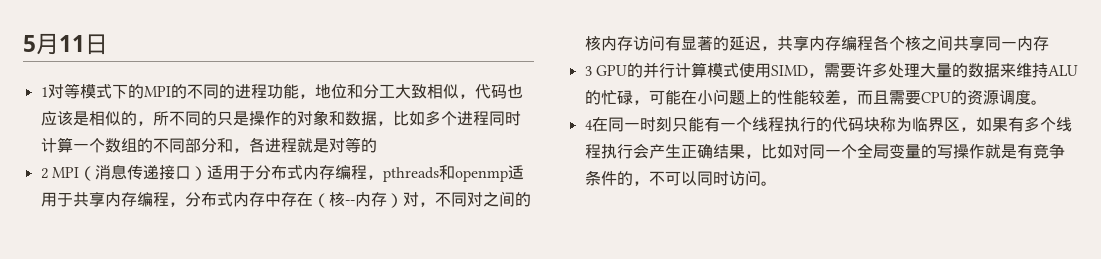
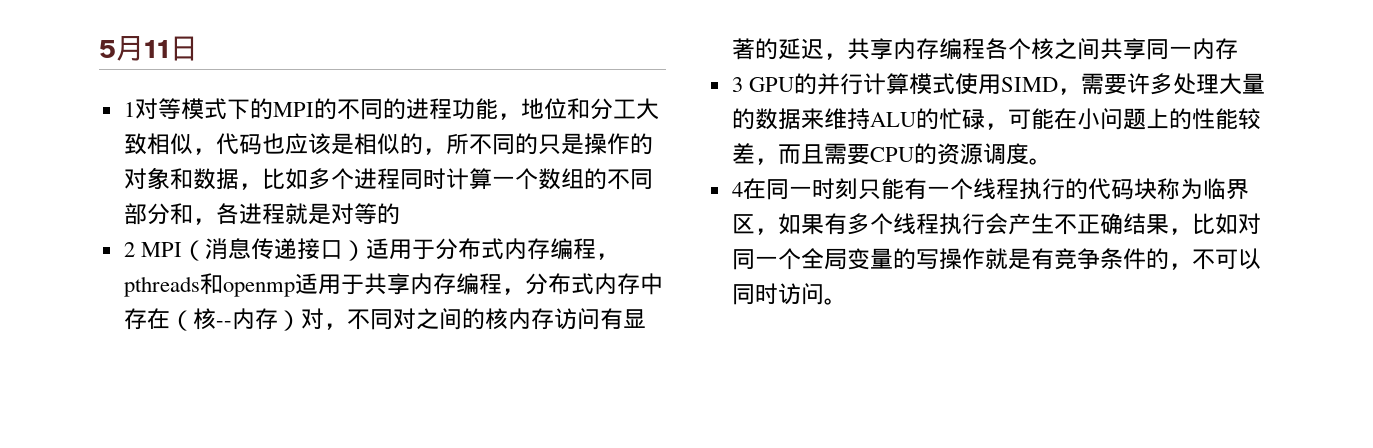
- 4在同一时刻只能有一个线程执行的代码块称为临界区，如果有多个线程执行会产生正确结果，比如对同一个全局变量的写操作就是有竞争条件的，不可以同时访问。
+ 4在同一时刻只能有一个线程执行的代码块称为临界区，如果有多个线程执行会产生不正确结果，比如对同一个全局变量的写操作就是有竞争条件的，不可以同时访问。

